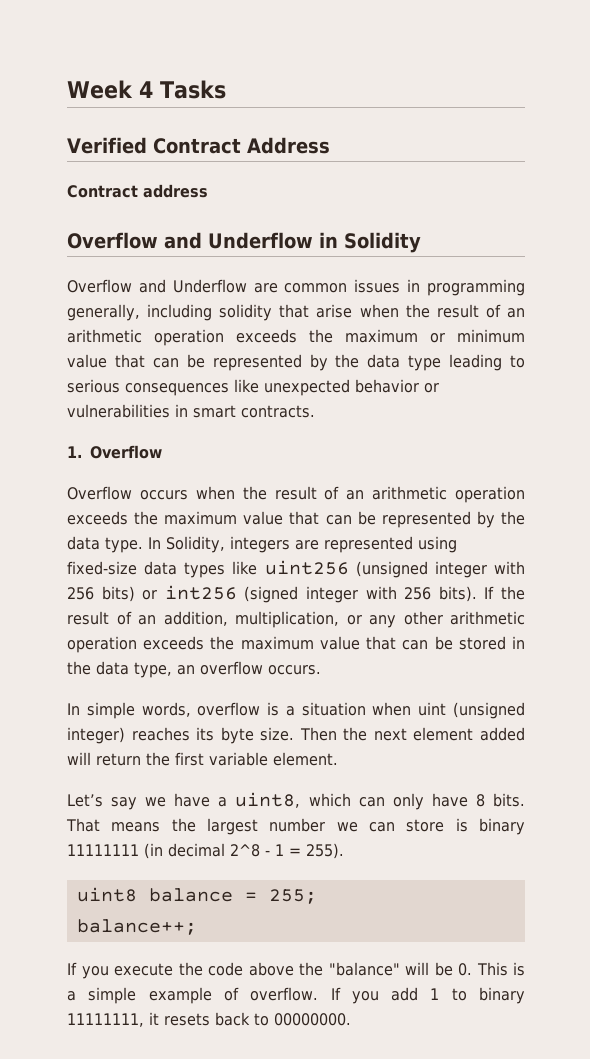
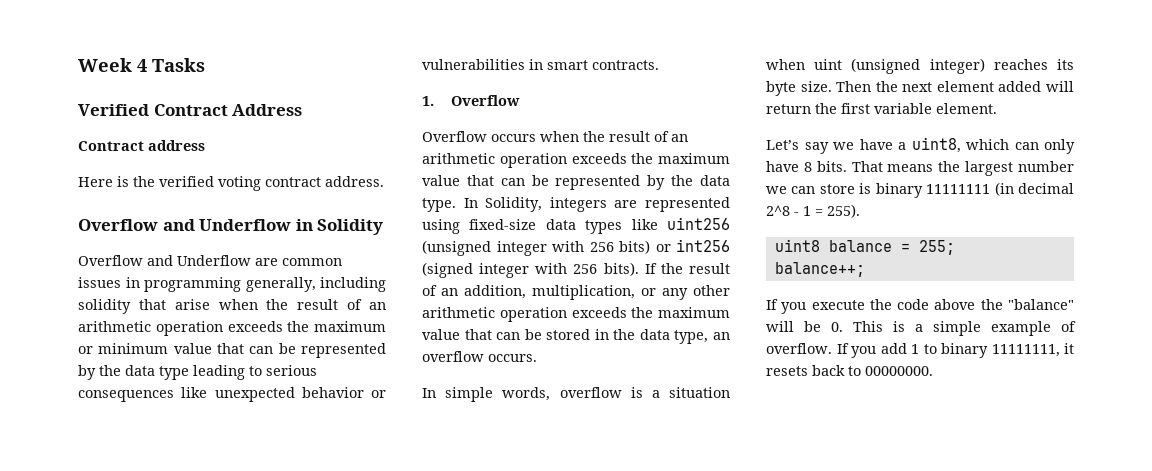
+ Here is the verified voting contract address.

